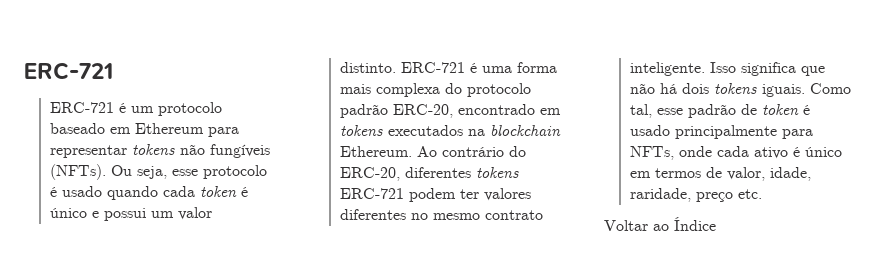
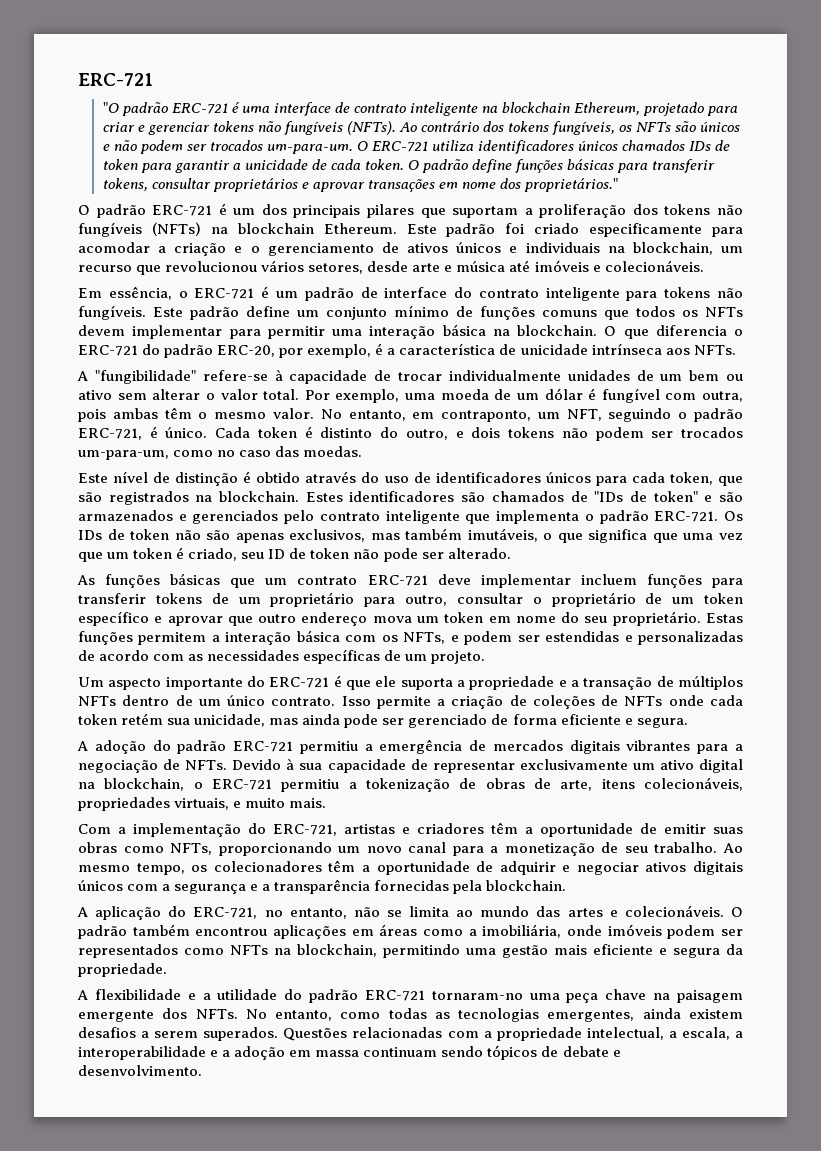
- ERC-721 é um protocolo baseado em Ethereum para representar tokens não fungíveis (NFTs). Ou seja, esse protocolo é usado quando cada token é único e possui um valor distinto. ERC-721 é uma forma mais complexa do protocolo padrão ERC-20, encontrado em tokens executados na blockchain Ethereum. Ao contrário do ERC-20, diferentes tokens ERC-721 podem ter valores diferentes no mesmo contrato inteligente. Isso significa que não há dois tokens iguais. Como tal, esse padrão de token é usado principalmente para NFTs, onde cada ativo é único em termos de valor, idade, raridade, preço etc.
- Voltar ao Índice
+ "O padrão ERC-721 é uma interface de contrato inteligente na blockchain Ethereum, projetado para criar e gerenciar tokens não fungíveis (NFTs). Ao contrário dos tokens fungíveis, os NFTs são únicos e não podem ser trocados um-para-um. O ERC-721 utiliza identificadores únicos chamados IDs de token para garantir a unicidade de cada token. O padrão define funções básicas para transferir tokens, consultar proprietários e aprovar transações em nome dos proprietários."
+ O padrão ERC-721 é um dos principais pilares que suportam a proliferação dos tokens não fungíveis (NFTs) na blockchain Ethereum. Este padrão foi criado especificamente para acomodar a criação e o gerenciamento de ativos únicos e individuais na blockchain, um recurso que revolucionou vários setores, desde arte e música até imóveis e colecionáveis.
+ Em essência, o ERC-721 é um padrão de interface do contrato inteligente para tokens não fungíveis. Este padrão define um conjunto mínimo de funções comuns que todos os NFTs devem implementar para permitir uma interação básica na blockchain. O que diferencia o ERC-721 do padrão ERC-20, por exemplo, é a característica de unicidade intrínseca aos NFTs.
+ A "fungibilidade" refere-se à capacidade de trocar individualmente unidades de um bem ou ativo sem alterar o valor total. Por exemplo, uma moeda de um dólar é fungível com outra, pois ambas têm o mesmo valor. No entanto, em contraponto, um NFT, seguindo o padrão ERC-721, é único. Cada token é distinto do outro, e dois tokens não podem ser trocados um-para-um, como no caso das moedas.
+ Este nível de distinção é obtido através do uso de identificadores únicos para cada token, que são registrados na blockchain. Estes identificadores são chamados de "IDs de token" e são armazenados e gerenciados pelo contrato inteligente que implementa o padrão ERC-721. Os IDs de token não são apenas exclusivos, mas também imutáveis, o que significa que uma vez que um token é criado, seu ID de token não pode ser alterado.
+ As funções básicas que um contrato ERC-721 deve implementar incluem funções para transferir tokens de um proprietário para outro, consultar o proprietário de um token específico e aprovar que outro endereço mova um token em nome do seu proprietário. Estas funções permitem a interação básica com os NFTs, e podem ser estendidas e personalizadas de acordo com as necessidades específicas de um projeto.
+ Um aspecto importante do ERC-721 é que ele suporta a propriedade e a transação de múltiplos NFTs dentro de um único contrato. Isso permite a criação de coleções de NFTs onde cada token retém sua unicidade, mas ainda pode ser gerenciado de forma eficiente e segura.
+ A adoção do padrão ERC-721 permitiu a emergência de mercados digitais vibrantes para a negociação de NFTs. Devido à sua capacidade de representar exclusivamente um ativo digital na blockchain, o ERC-721 permitiu a tokenização de obras de arte, itens colecionáveis, propriedades virtuais, e muito mais.
+ Com a implementação do ERC-721, artistas e criadores têm a oportunidade de emitir suas obras como NFTs, proporcionando um novo canal para a monetização de seu trabalho. Ao mesmo tempo, os colecionadores têm a oportunidade de adquirir e negociar ativos digitais únicos com a segurança e a transparência fornecidas pela blockchain.
+ A aplicação do ERC-721, no entanto, não se limita ao mundo das artes e colecionáveis. O padrão também encontrou aplicações em áreas como a imobiliária, onde imóveis podem ser representados como NFTs na blockchain, permitindo uma gestão mais eficiente e segura da propriedade.
+ A flexibilidade e a utilidade do padrão ERC-721 tornaram-no uma peça chave na paisagem emergente dos NFTs. No entanto, como todas as tecnologias emergentes, ainda existem desafios a serem superados. Questões relacionadas com a propriedade intelectual, a escala, a interoperabilidade e a adoção em massa continuam sendo tópicos de debate e desenvolvimento.

